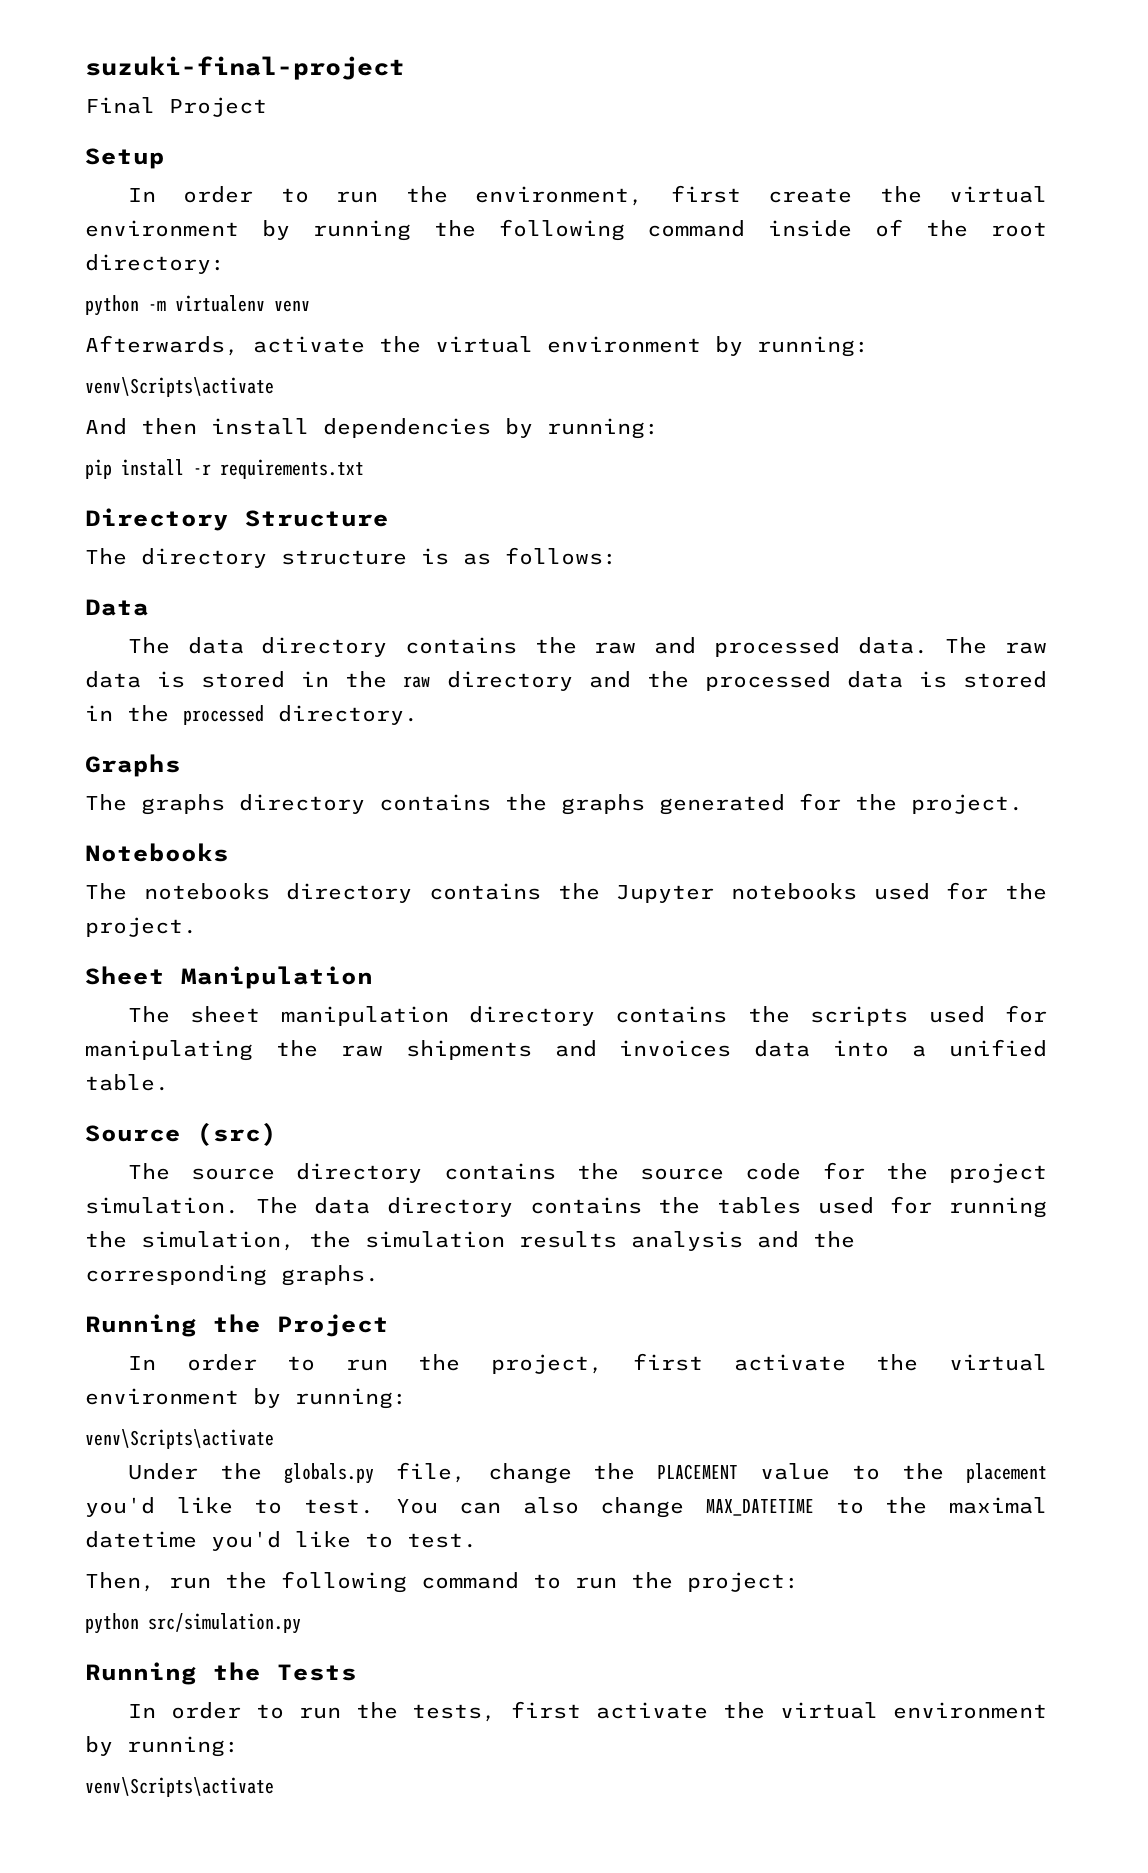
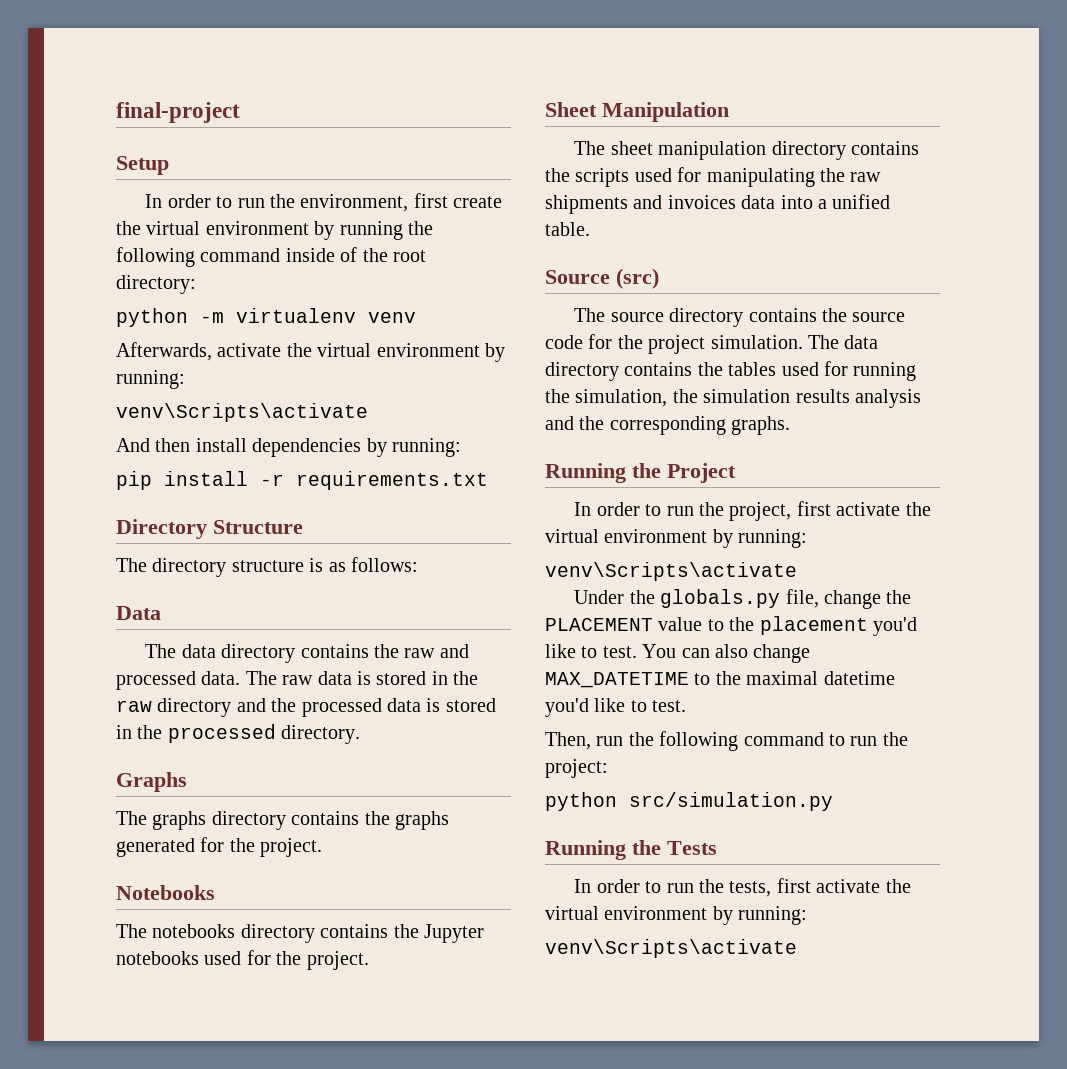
- suzuki-final-project
- Final Project
+ final-project

